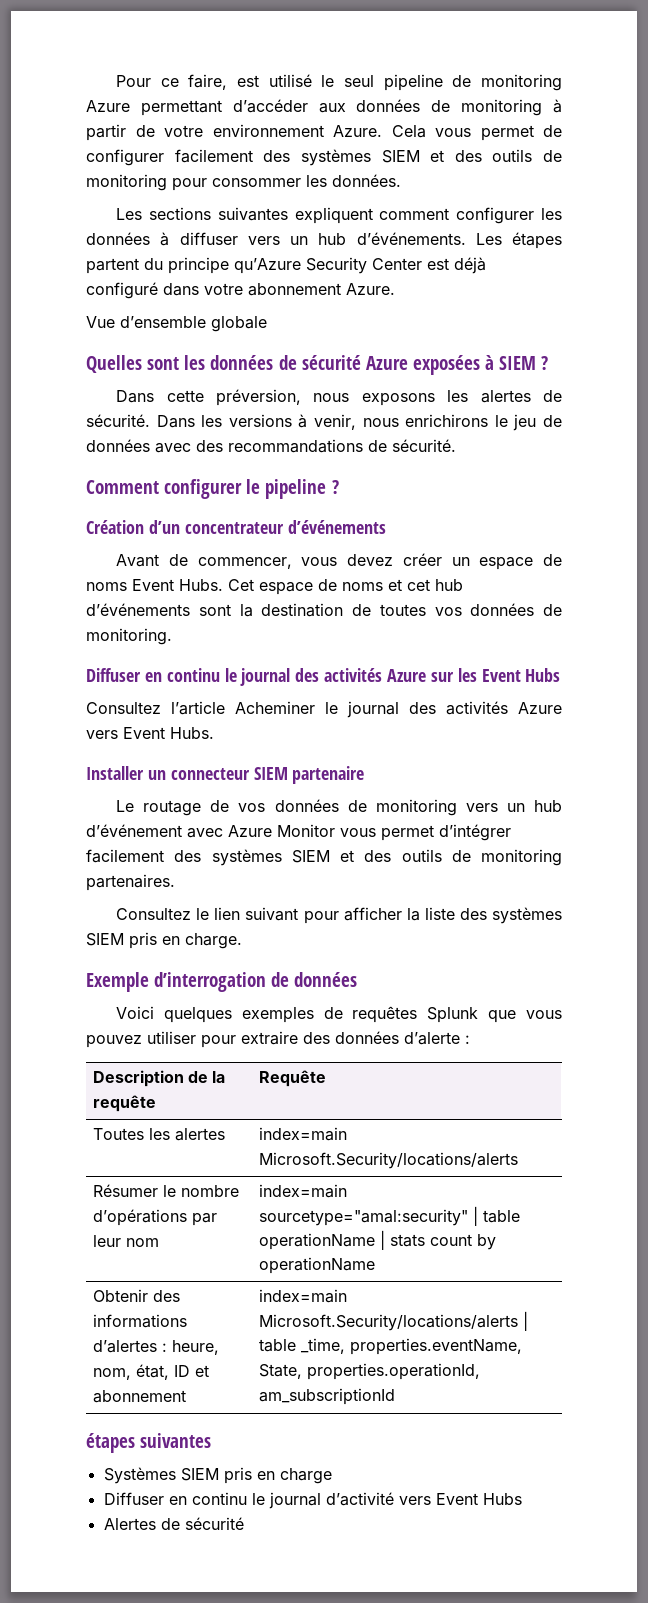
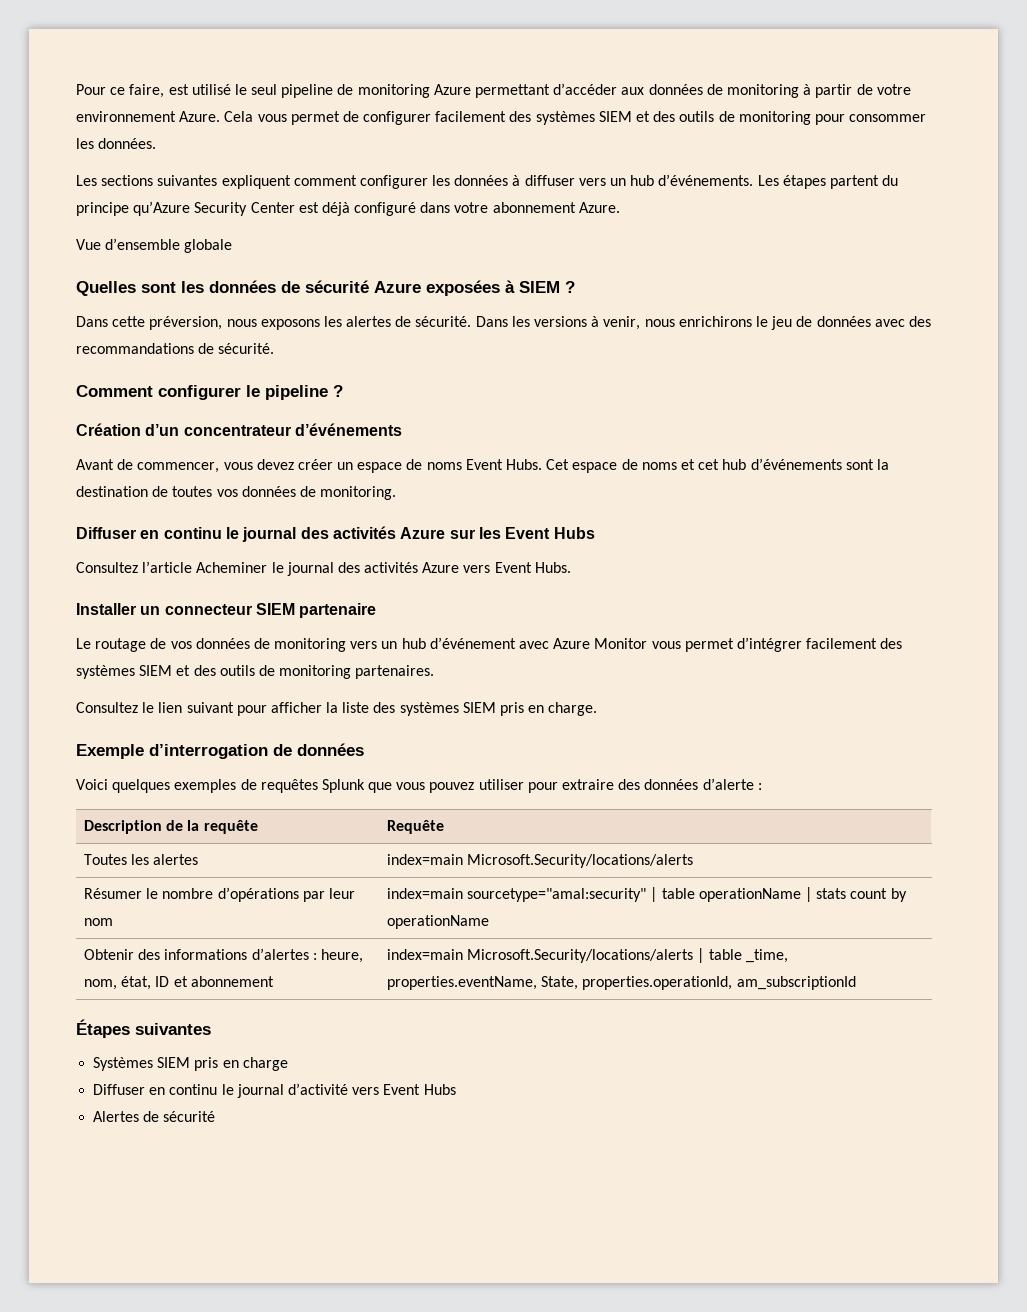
- étapes suivantes
+ Étapes suivantes

